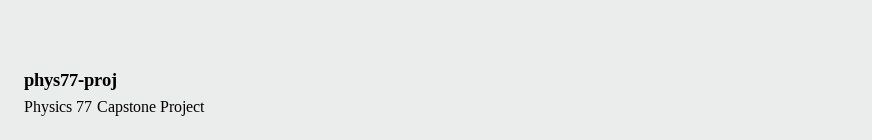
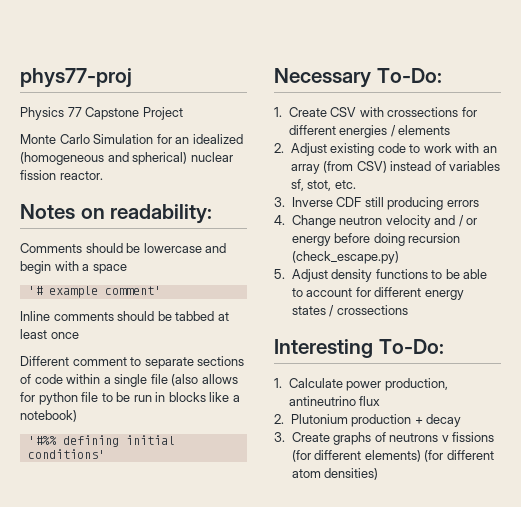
+ Monte Carlo Simulation for an idealized (homogeneous and spherical) nuclear fission reactor.
+ Notes on readability:
+ Comments should be lowercase and begin with a space
+ '# example comment'
+ Inline comments should be tabbed at least once
+ Different comment to separate sections of code within a single file (also allows for python file to be run in blocks like a notebook)
+ '#%% defining initial conditions'
+ Necessary To-Do:
+ 1. Create CSV with crossections for different energies / elements
+ 2. Adjust existing code to work with an array (from CSV) instead of variables sf, stot, etc.
+ 3. Inverse CDF still producing errors
+ 4. Change neutron velocity and / or energy before doing recursion (check_escape.py)
+ 5. Adjust density functions to be able to account for different energy states / crossections
+ Interesting To-Do:
+ 1. Calculate power production, antineutrino flux
+ 2. Plutonium production + decay
+ 3. Create graphs of neutrons v fissions (for different elements) (for different atom densities)

